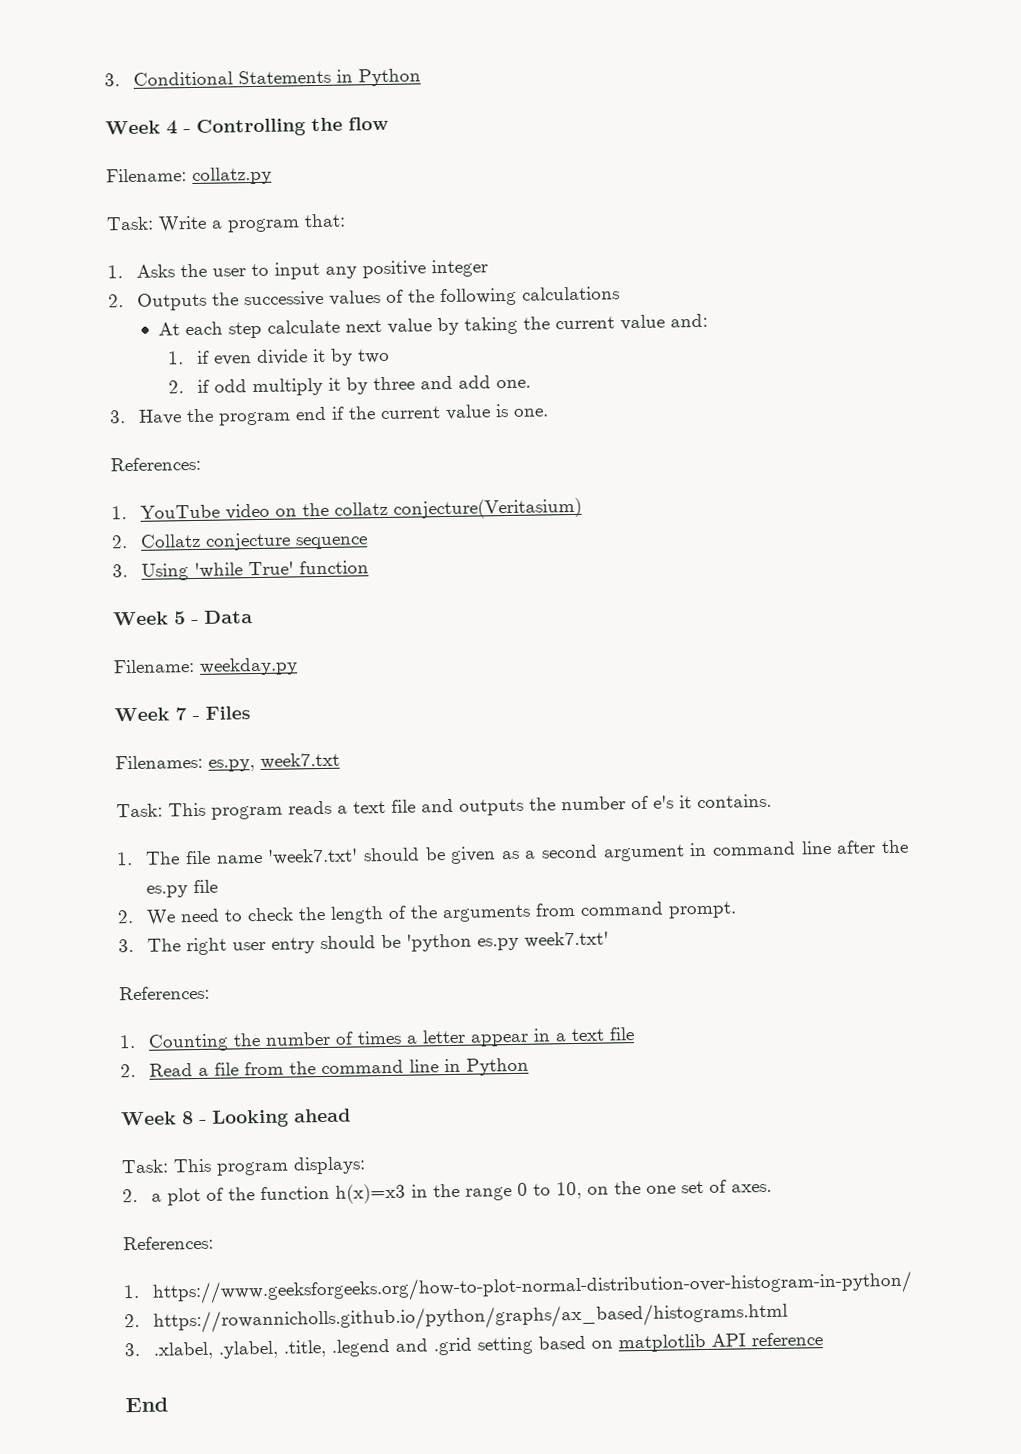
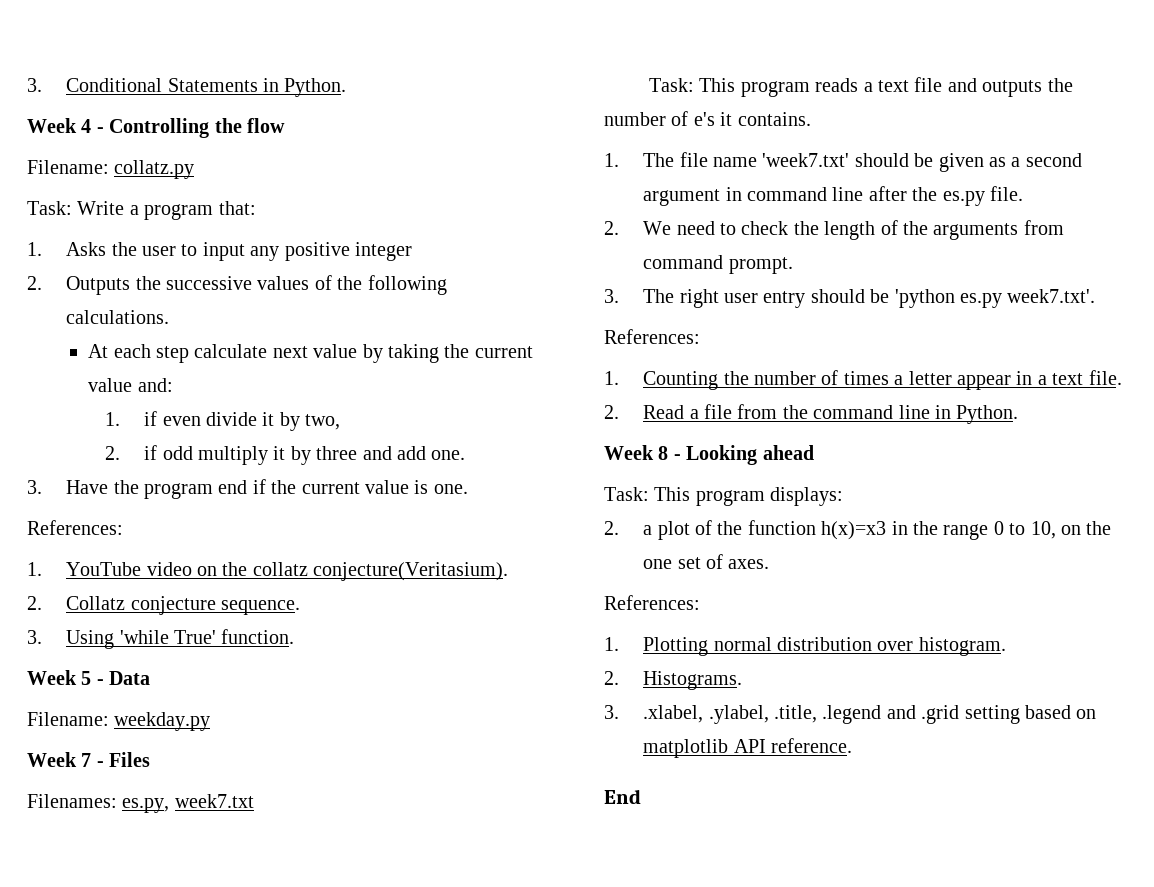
- 3. Conditional Statements in Python
+ 3. Conditional Statements in Python.
- 2. Outputs the successive values of the following calculations
+ 2. Outputs the successive values of the following calculations.
- 1. if even divide it by two
+ 1. if even divide it by two,
- 1. YouTube video on the collatz conjecture(Veritasium)
+ 1. YouTube video on the collatz conjecture(Veritasium).
- 2. Collatz conjecture sequence
+ 2. Collatz conjecture sequence.
- 3. Using 'while True' function
+ 3. Using 'while True' function.
- 1. The file name 'week7.txt' should be given as a second argument in command line after the es.py file
+ 1. The file name 'week7.txt' should be given as a second argument in command line after the es.py file.
- 3. The right user entry should be 'python es.py week7.txt'
+ 3. The right user entry should be 'python es.py week7.txt'.
- 1. Counting the number of times a letter appear in a text file
+ 1. Counting the number of times a letter appear in a text file.
- 2. Read a file from the command line in Python
+ 2. Read a file from the command line in Python.
- 1. https://www.geeksforgeeks.org/how-to-plot-normal-distribution-over-histogram-in-python/
- 2. https://rowannicholls.github.io/python/graphs/ax_based/histograms.html
+ 1. Plotting normal distribution over histogram.
+ 2. Histograms.
- 3. .xlabel, .ylabel, .title, .legend and .grid setting based on matplotlib API reference
+ 3. .xlabel, .ylabel, .title, .legend and .grid setting based on matplotlib API reference.

